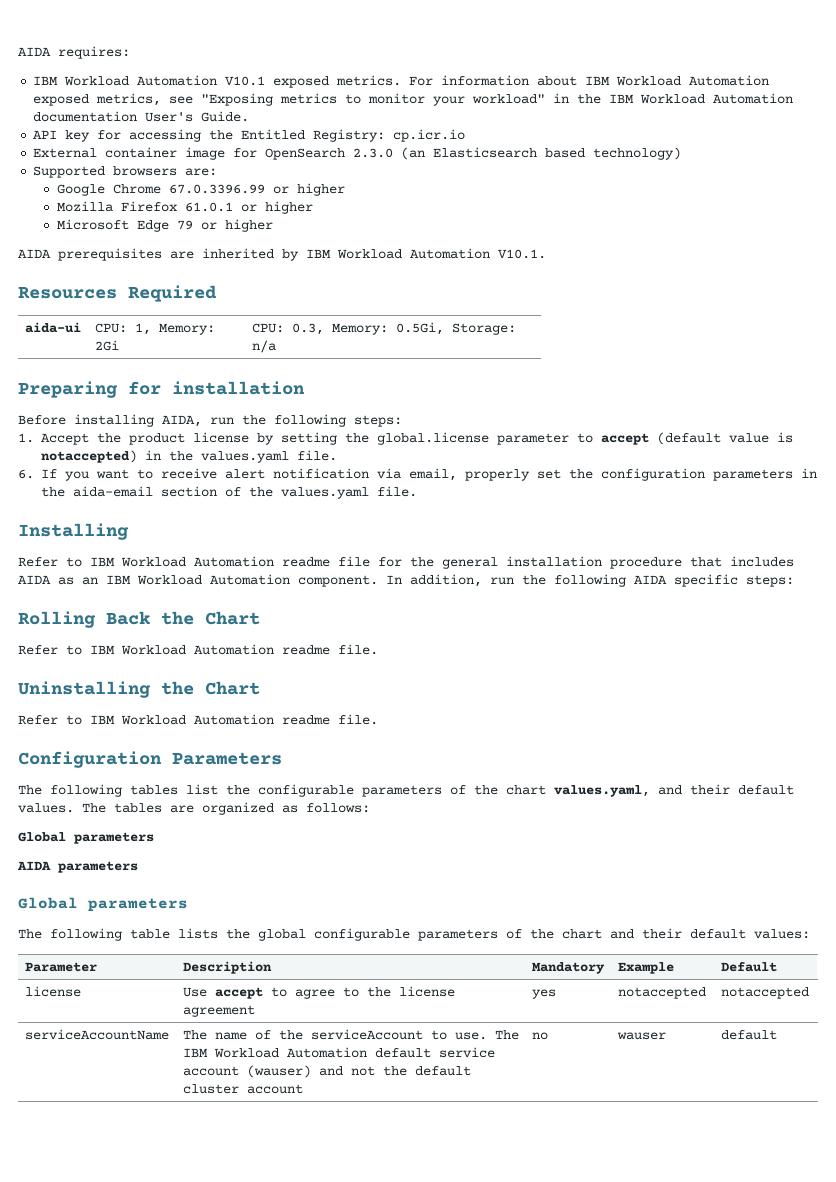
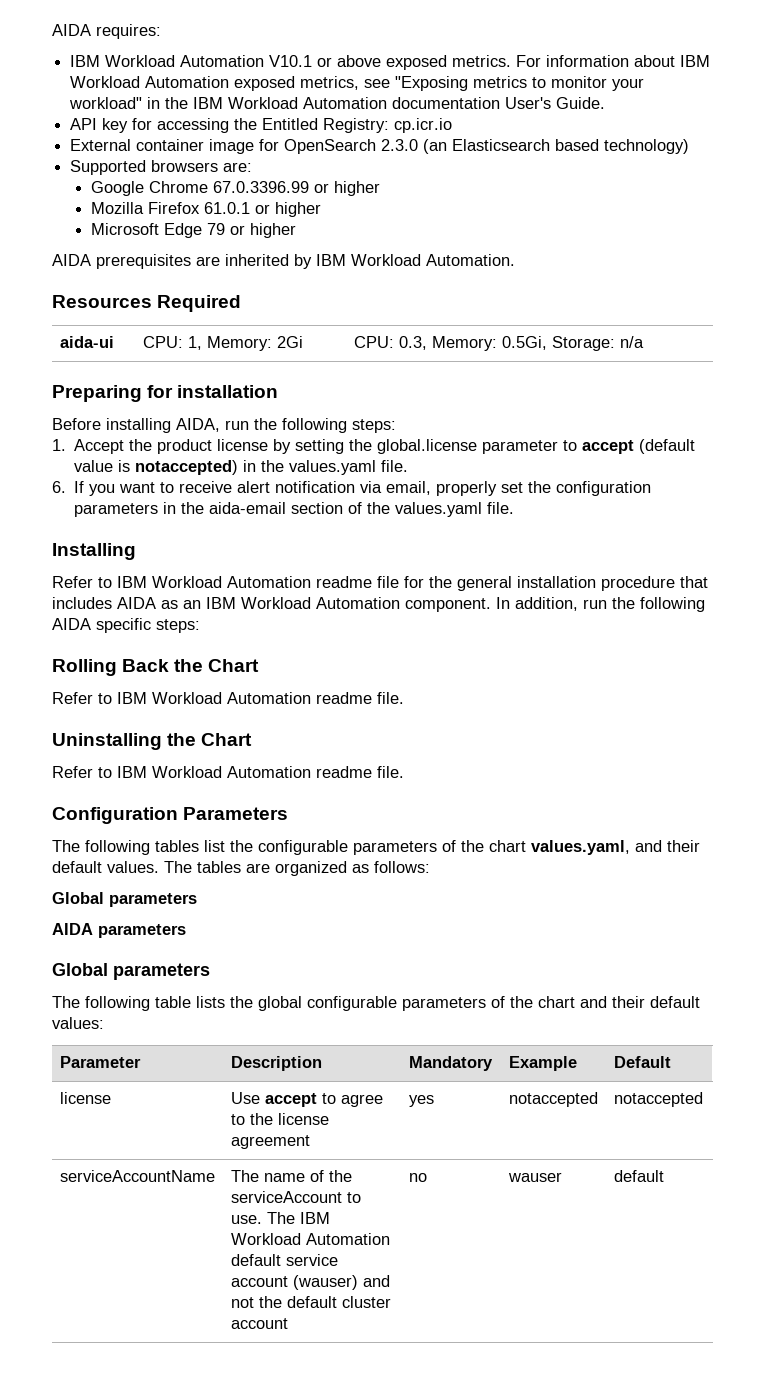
- IBM Workload Automation V10.1 exposed metrics.
+ IBM Workload Automation V10.1 or above exposed metrics.
- AIDA prerequisites are inherited by IBM Workload Automation V10.1.
+ AIDA prerequisites are inherited by IBM Workload Automation.

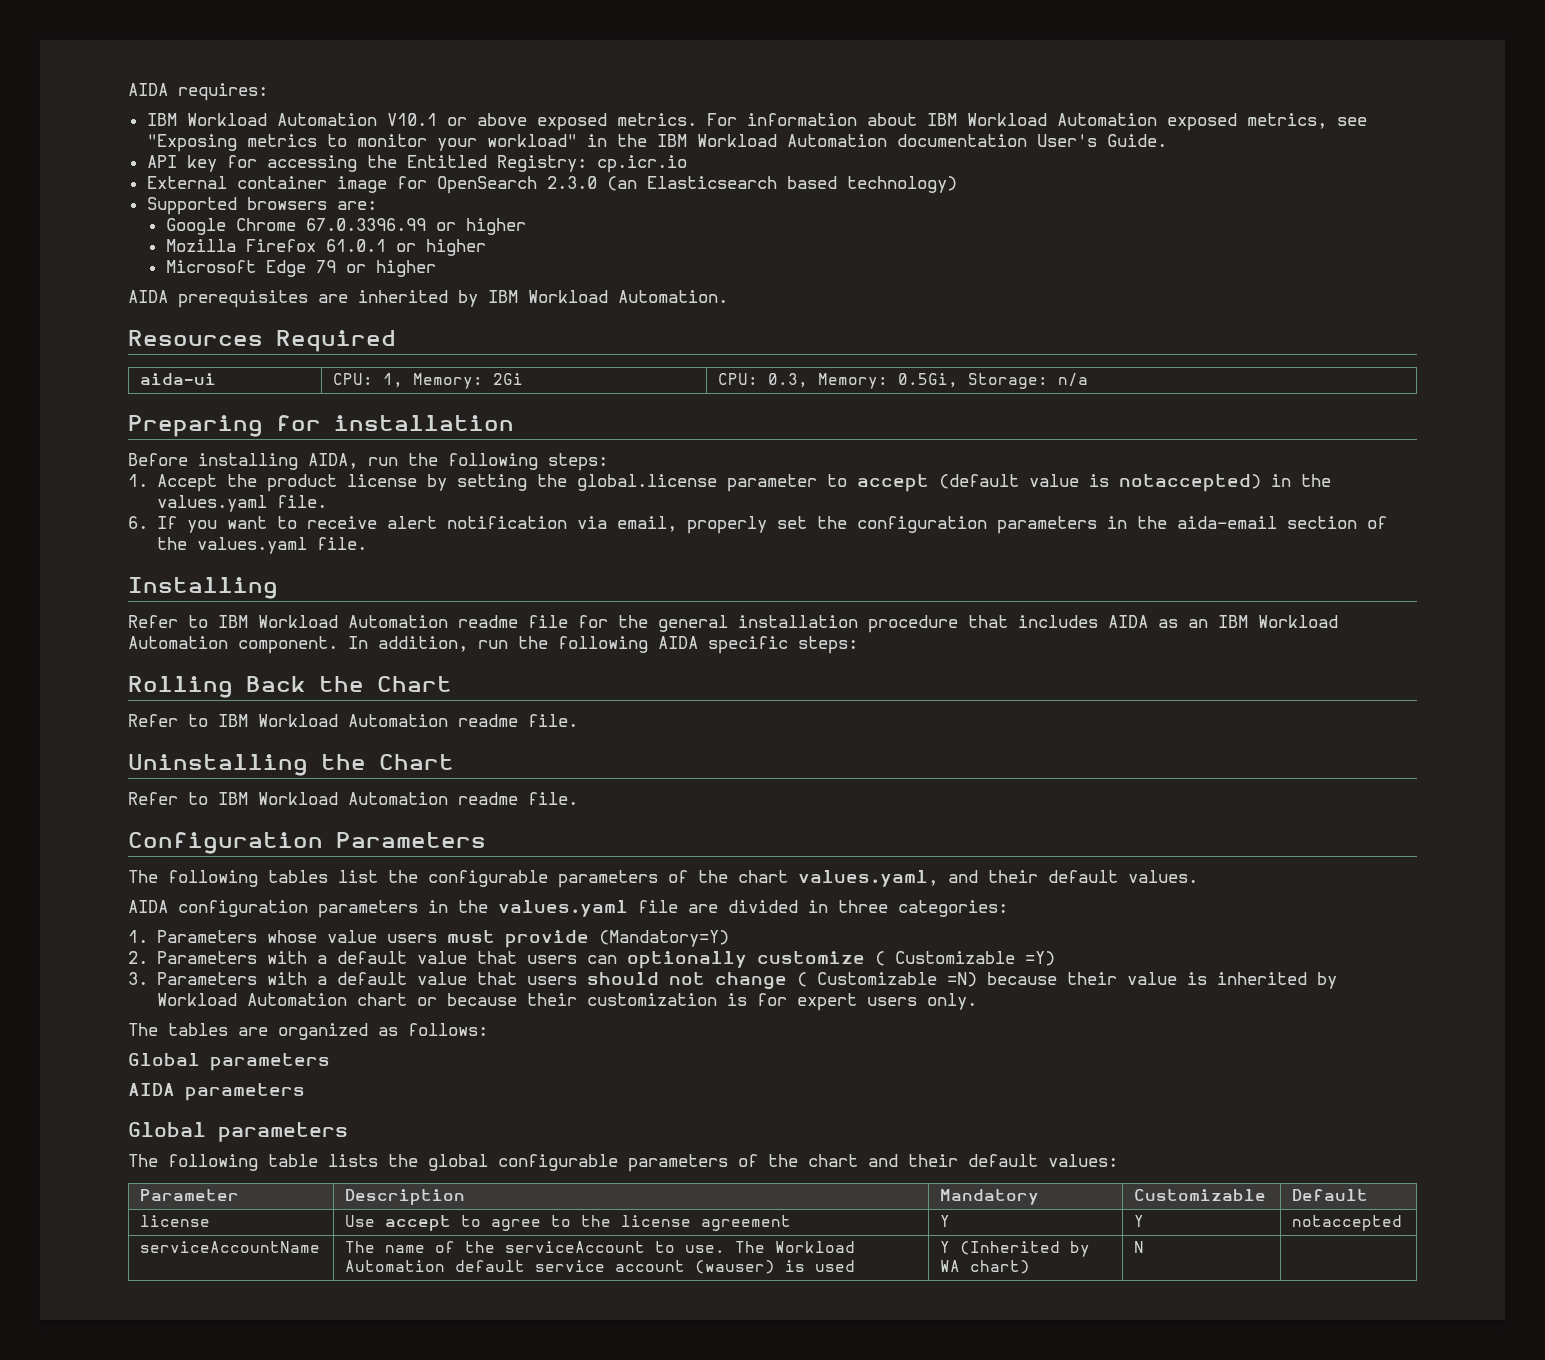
- The following tables list the configurable parameters of the chart values.yaml, and their default values. The tables are organized as follows:
+ The following tables list the configurable parameters of the chart values.yaml, and their default values.
+ AIDA configuration parameters in the values.yaml file are divided in three categories:
+ 1. Parameters whose value users must provide (Mandatory=Y)
+ 2. Parameters with a default value that users can optionally customize ( Customizable =Y)
+ 3. Parameters with a default value that users should not change ( Customizable =N) because their value is inherited by Workload Automation chart or because their customization is for expert users only.
+ The tables are organized as follows:
- Parameter | Description | Mandatory | Example | Default
+ Parameter | Description | Mandatory | Customizable | Default
- license | Use accept to agree to the license agreement | yes | notaccepted | notaccepted
+ license | Use accept to agree to the license agreement | Y | Y | notaccepted
- serviceAccountName | The name of the serviceAccount to use. The IBM Workload Automation default service account (wauser) and not the default cluster account | no | wauser | default
+ serviceAccountName | The name of the serviceAccount to use. The Workload Automation default service account (wauser) is used | Y (Inherited by WA chart) | N |

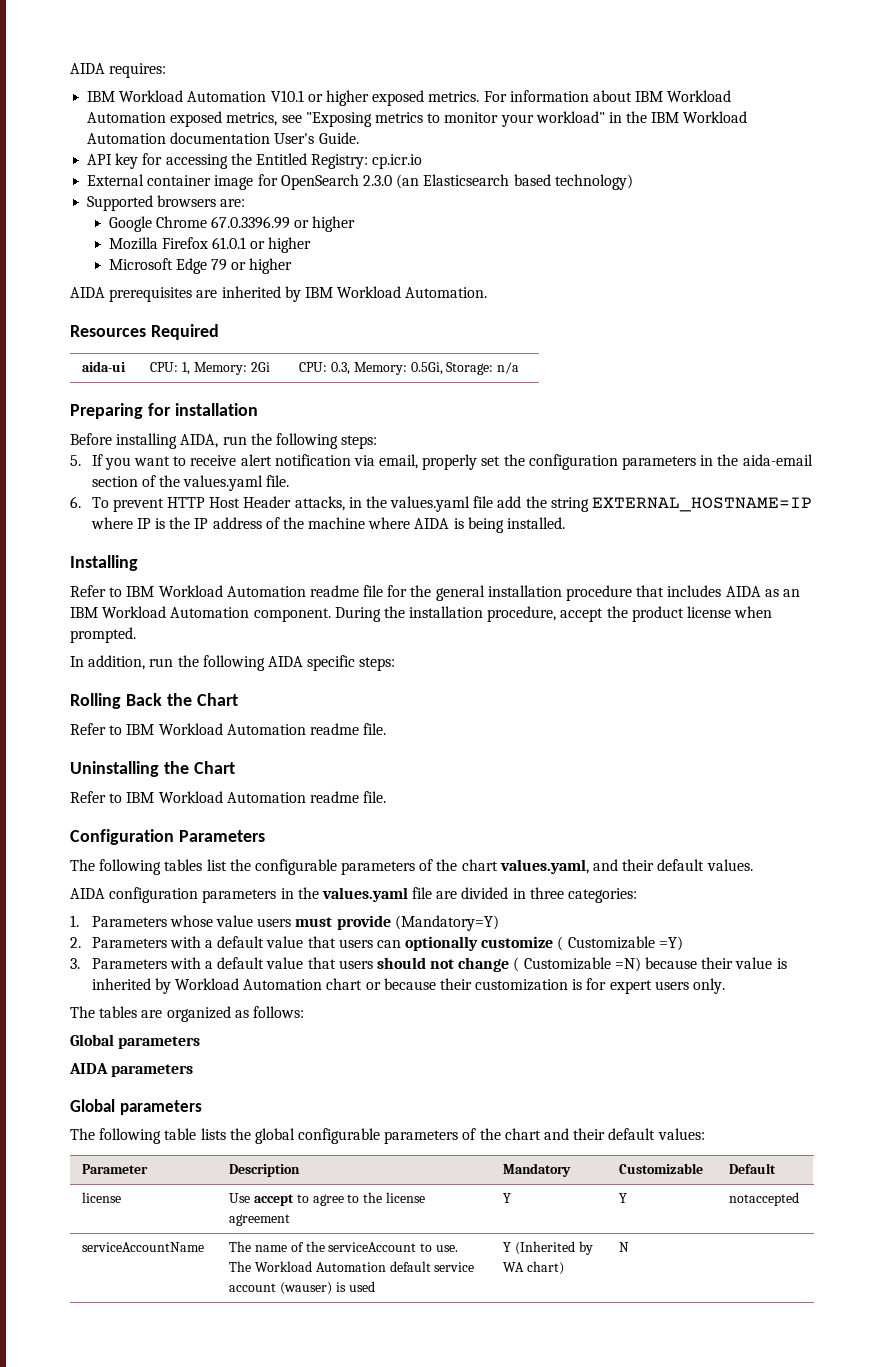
- IBM Workload Automation V10.1 or above exposed metrics.
+ IBM Workload Automation V10.1 or higher exposed metrics.
- 1. Accept the product license by setting the global.license parameter to accept (default value is notaccepted) in the values.yaml file.
- 6. If you want to receive alert notification via email, properly set the configuration parameters in the aida-email section of the values.yaml file.
+ 5. If you want to receive alert notification via email, properly set the configuration parameters in the aida-email section of the values.yaml file.
+ 6. To prevent HTTP Host Header attacks, in the values.yaml file add the string EXTERNAL_HOSTNAME=IP where IP is the IP address of the machine where AIDA is being installed.
- Refer to IBM Workload Automation readme file for the general installation procedure that includes AIDA as an IBM Workload Automation component. In addition, run the following AIDA specific steps:
+ Refer to IBM Workload Automation readme file for the general installation procedure that includes AIDA as an IBM Workload Automation component. During the installation procedure, accept the product license when prompted.
+ In addition, run the following AIDA specific steps:

